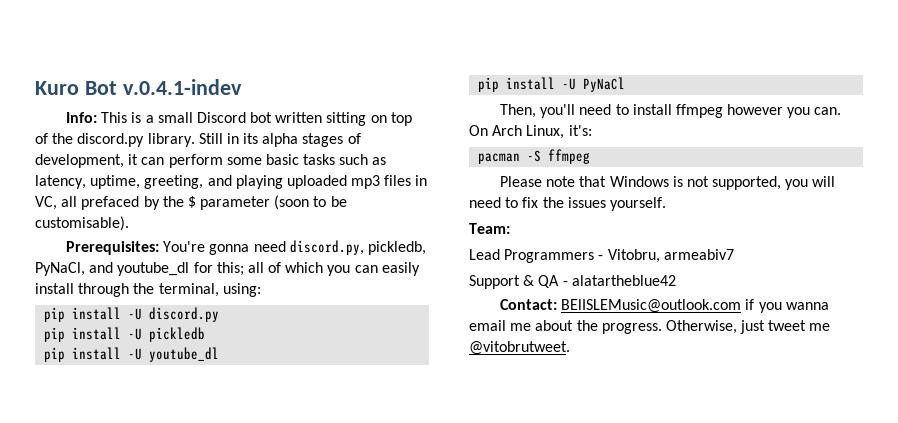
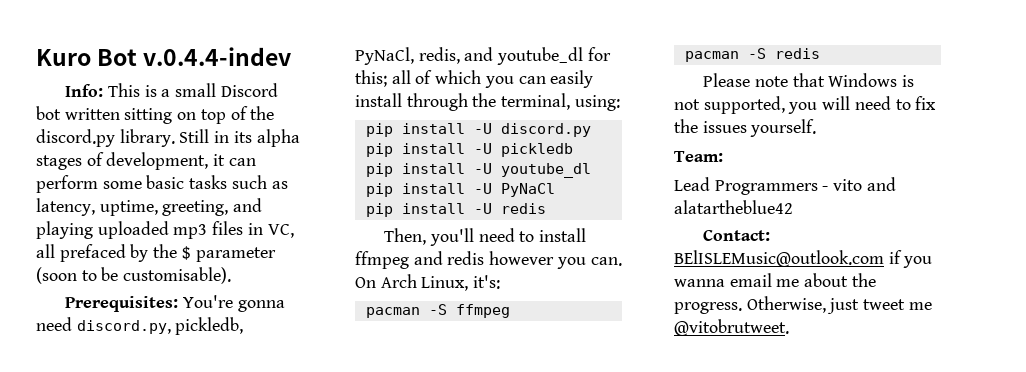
- Kuro Bot v.0.4.1-indev
+ Kuro Bot v.0.4.4-indev
- Prerequisites: You're gonna need discord.py, pickledb, PyNaCl, and youtube_dl for this; all of which you can easily install through the terminal, using:
+ Prerequisites: You're gonna need discord.py, pickledb, PyNaCl, redis, and youtube_dl for this; all of which you can easily install through the terminal, using:
+ pip install -U redis
- Then, you'll need to install ffmpeg however you can.
+ Then, you'll need to install ffmpeg and redis however you can.
+ pacman -S redis
- Lead Programmers - Vitobru, armeabiv7
- Support & QA - alatartheblue42
+ Lead Programmers - vito and alatartheblue42

